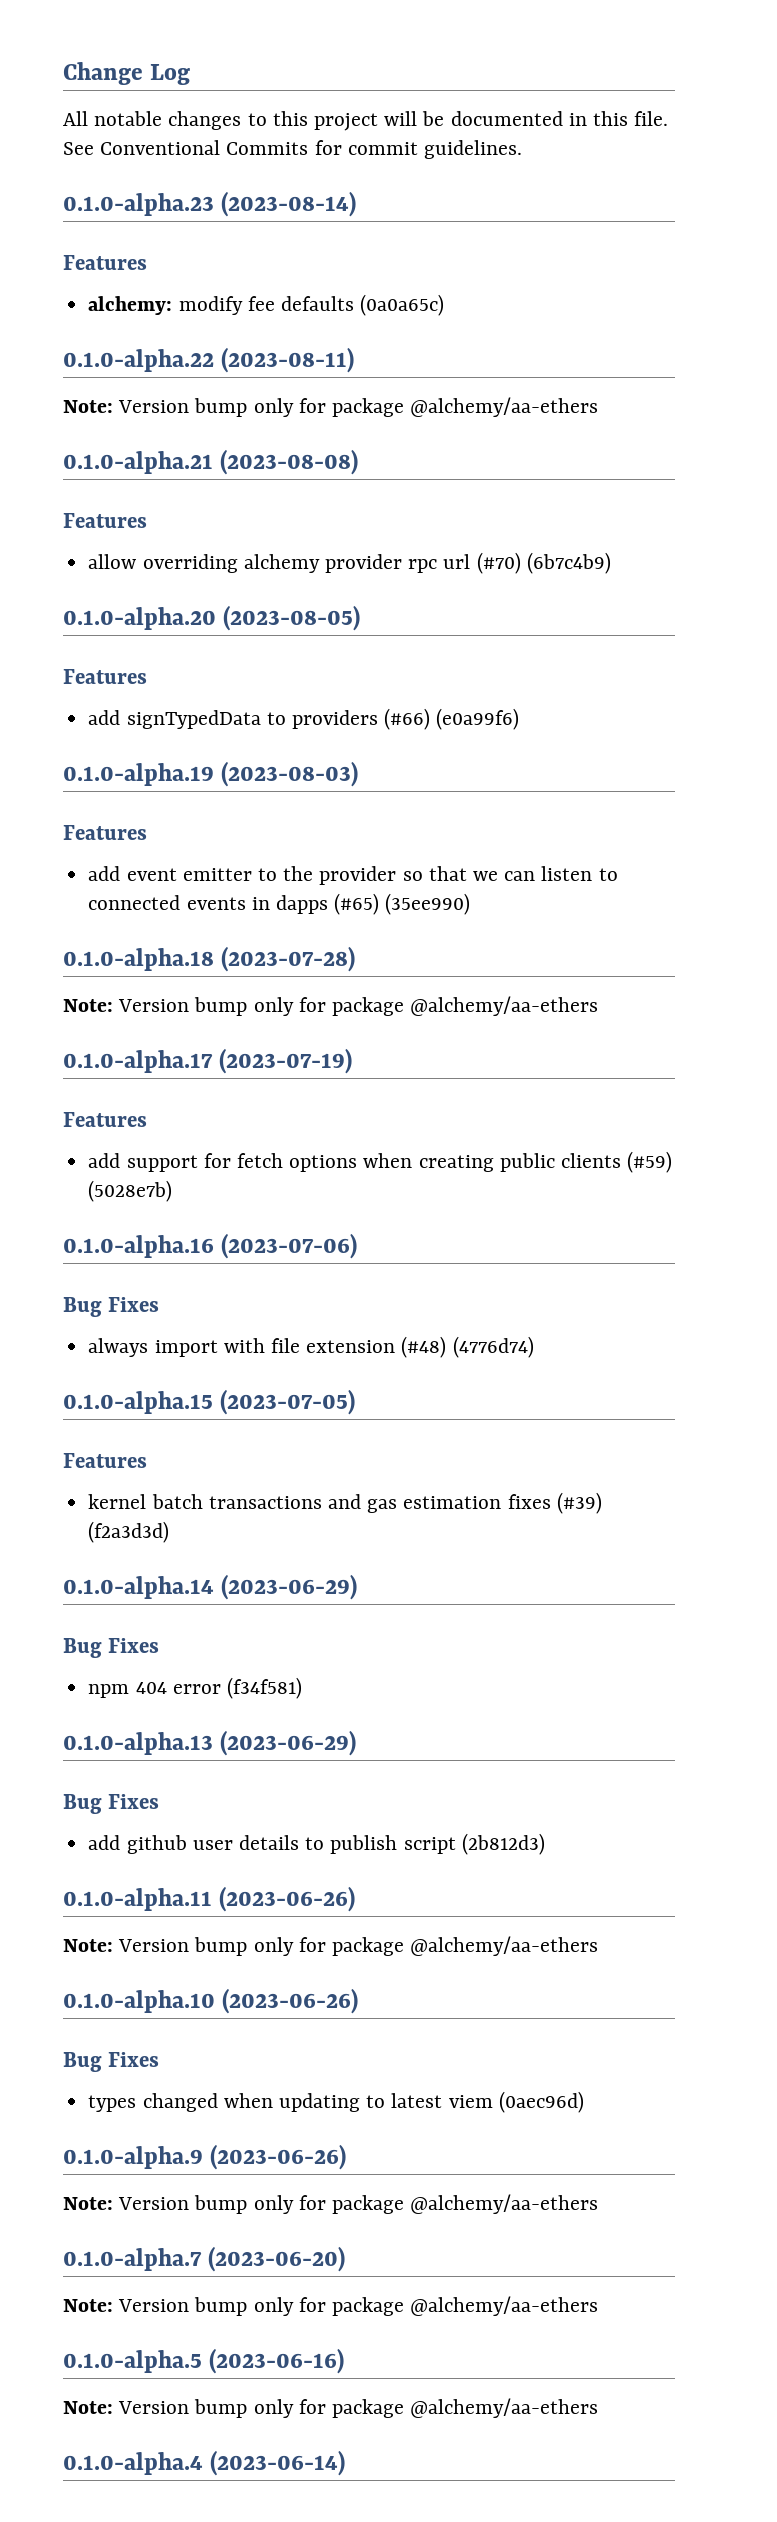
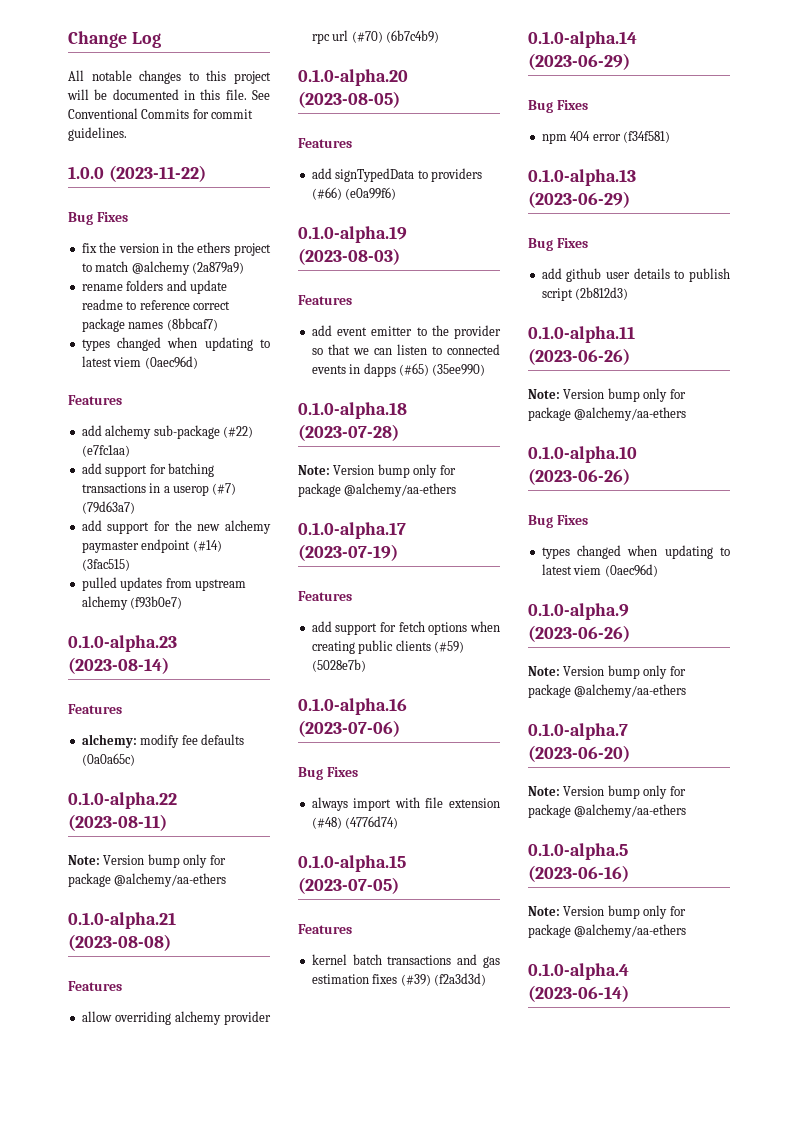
+ 1.0.0 (2023-11-22)
+ Bug Fixes
+ fix the version in the ethers project to match @alchemy (2a879a9)
+ rename folders and update readme to reference correct package names (8bbcaf7)
+ types changed when updating to latest viem (0aec96d)
+ Features
+ add alchemy sub-package (#22) (e7fc1aa)
+ add support for batching transactions in a userop (#7) (79d63a7)
+ add support for the new alchemy paymaster endpoint (#14) (3fac515)
+ pulled updates from upstream alchemy (f93b0e7)

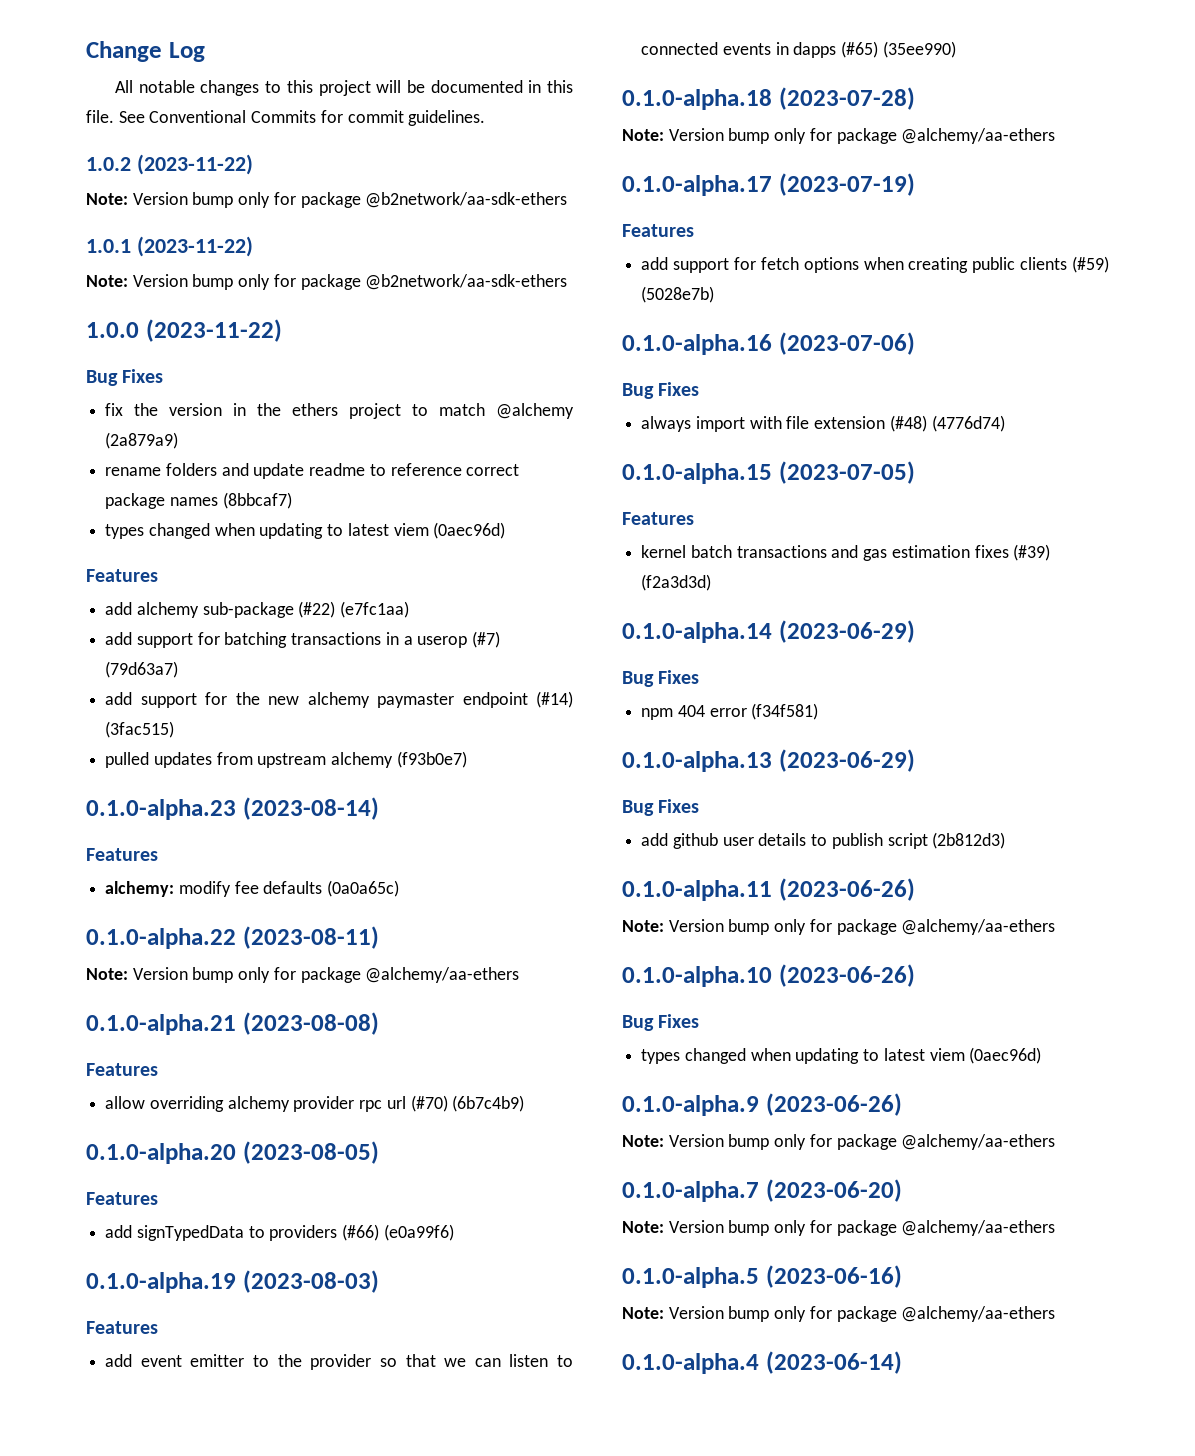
+ 1.0.2 (2023-11-22)
+ Note: Version bump only for package @b2network/aa-sdk-ethers
+ 1.0.1 (2023-11-22)
+ Note: Version bump only for package @b2network/aa-sdk-ethers

